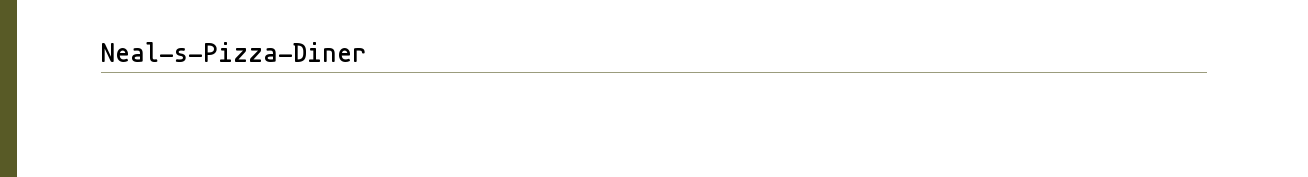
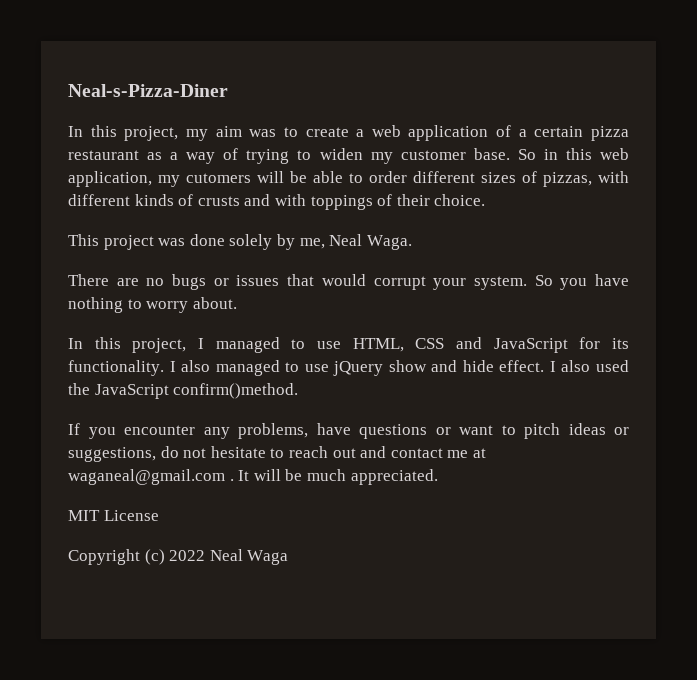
+ In this project, my aim was to create a web application of a certain pizza restaurant as a way of trying to widen my customer base. So in this web application, my cutomers will be able to order different sizes of pizzas, with different kinds of crusts and with toppings of their choice.
+ This project was done solely by me, Neal Waga.
+ There are no bugs or issues that would corrupt your system. So you have nothing to worry about.
+ In this project, I managed to use HTML, CSS and JavaScript for its functionality. I also managed to use jQuery show and hide effect. I also used the JavaScript confirm()method.
+ If you encounter any problems, have questions or want to pitch ideas or suggestions, do not hesitate to reach out and contact me at waganeal@gmail.com . It will be much appreciated.
+ MIT License
+ Copyright (c) 2022 Neal Waga

